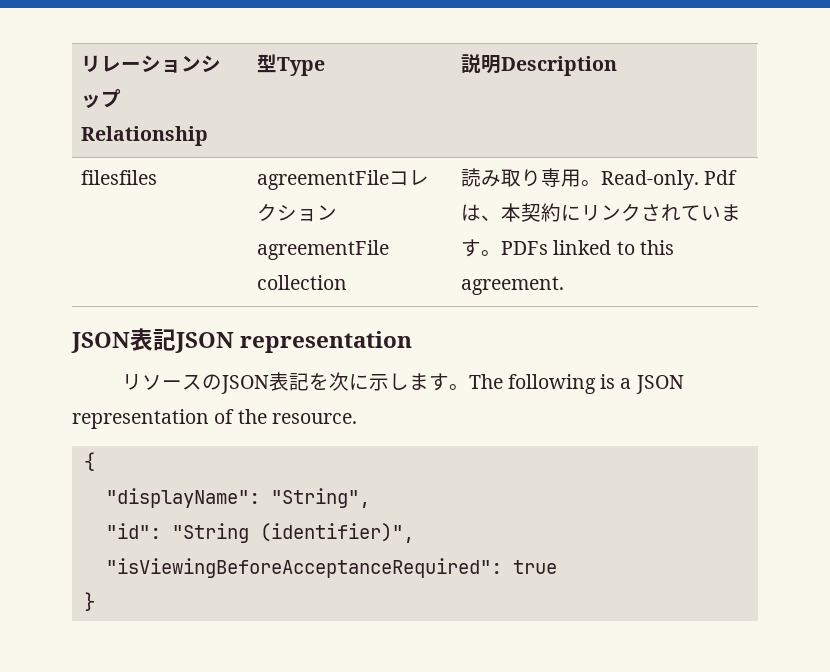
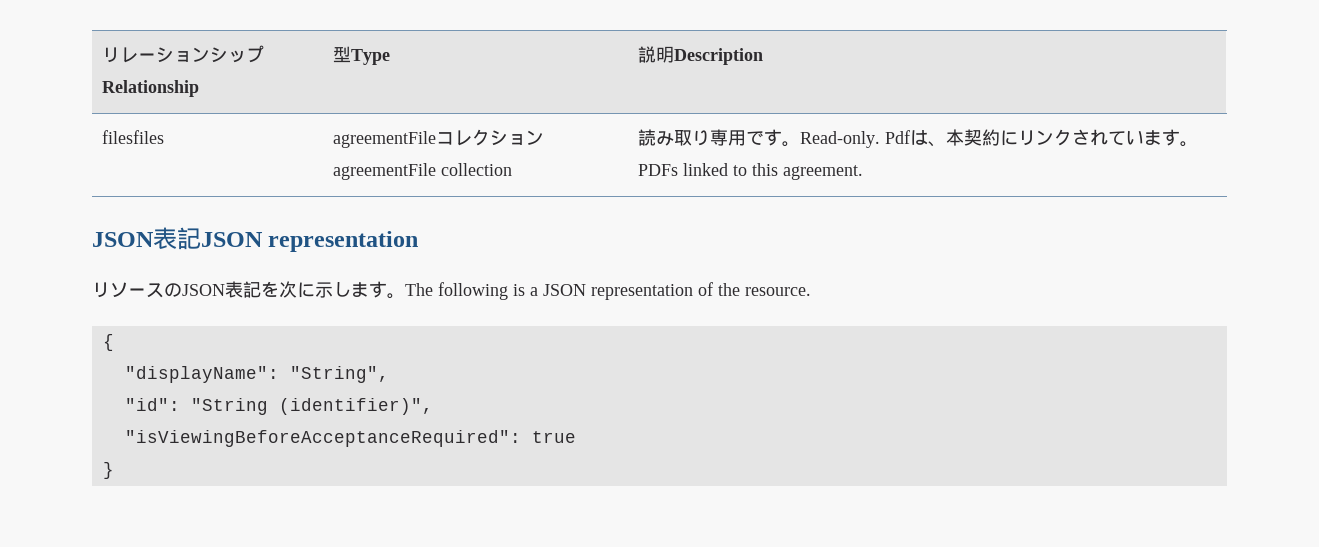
- filesfiles | agreementFileコレクションagreementFile collection | 読み取り専用。Read-only. Pdfは、本契約にリンクされています。PDFs linked to this agreement.
+ filesfiles | agreementFileコレクションagreementFile collection | 読み取り専用です。Read-only. Pdfは、本契約にリンクされています。PDFs linked to this agreement.

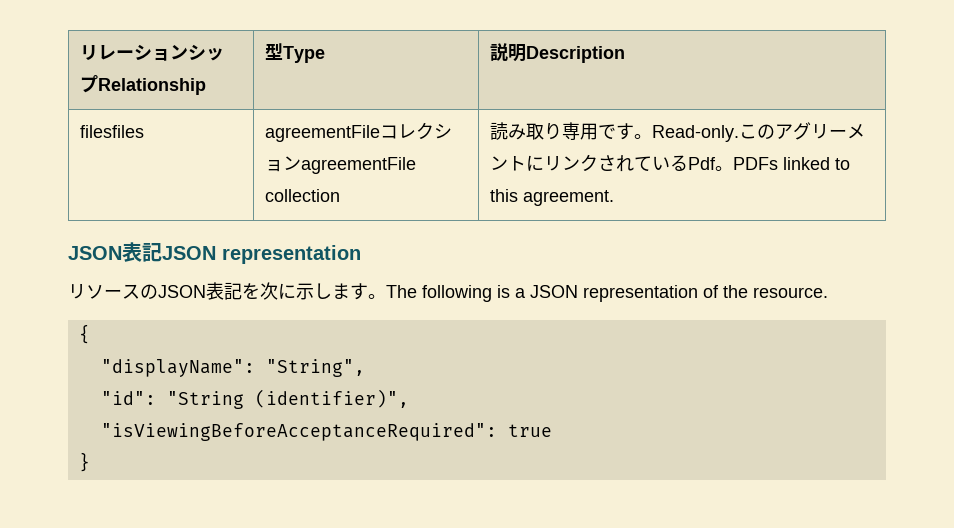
- filesfiles | agreementFileコレクションagreementFile collection | 読み取り専用です。Read-only. Pdfは、本契約にリンクされています。PDFs linked to this agreement.
+ filesfiles | agreementFileコレクションagreementFile collection | 読み取り専用です。Read-only.このアグリーメントにリンクされているPdf。PDFs linked to this agreement.

